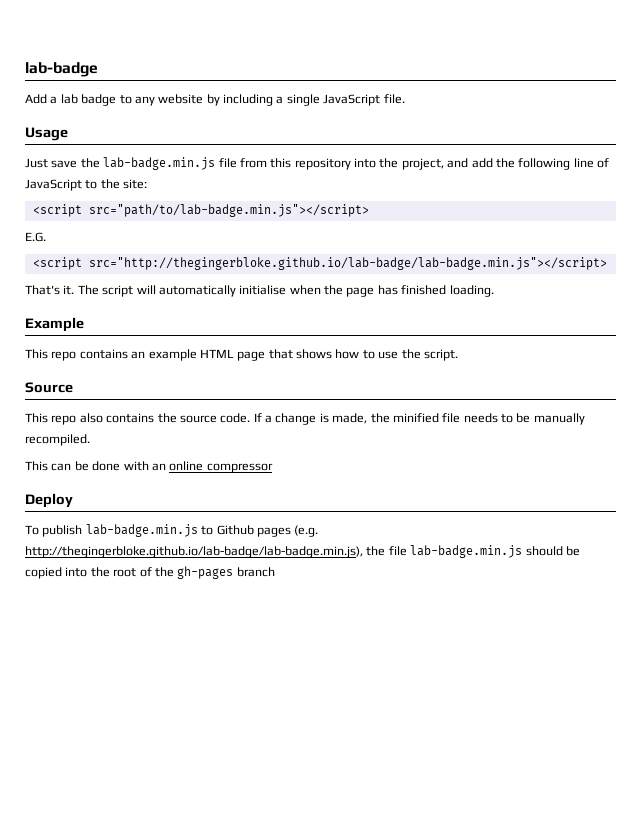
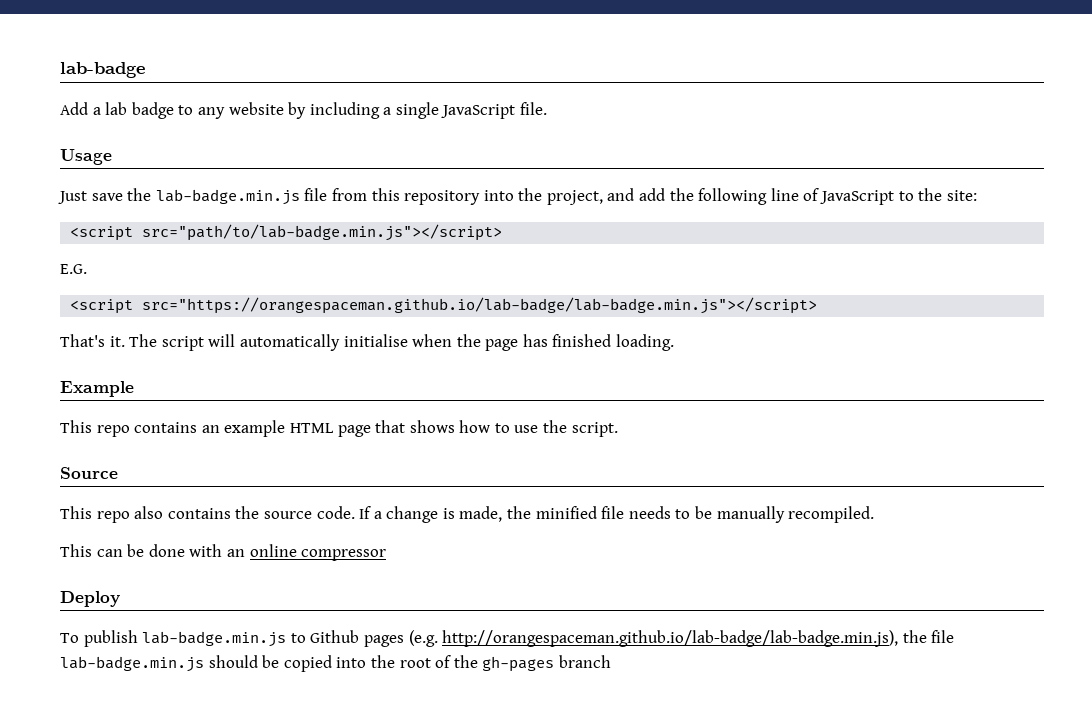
- <script src="http://thegingerbloke.github.io/lab-badge/lab-badge.min.js"></script>
+ <script src="https://orangespaceman.github.io/lab-badge/lab-badge.min.js"></script>
- To publish lab-badge.min.js to Github pages (e.g. http://thegingerbloke.github.io/lab-badge/lab-badge.min.js), the file lab-badge.min.js should be copied into the root of the gh-pages branch
+ To publish lab-badge.min.js to Github pages (e.g. http://orangespaceman.github.io/lab-badge/lab-badge.min.js), the file lab-badge.min.js should be copied into the root of the gh-pages branch

